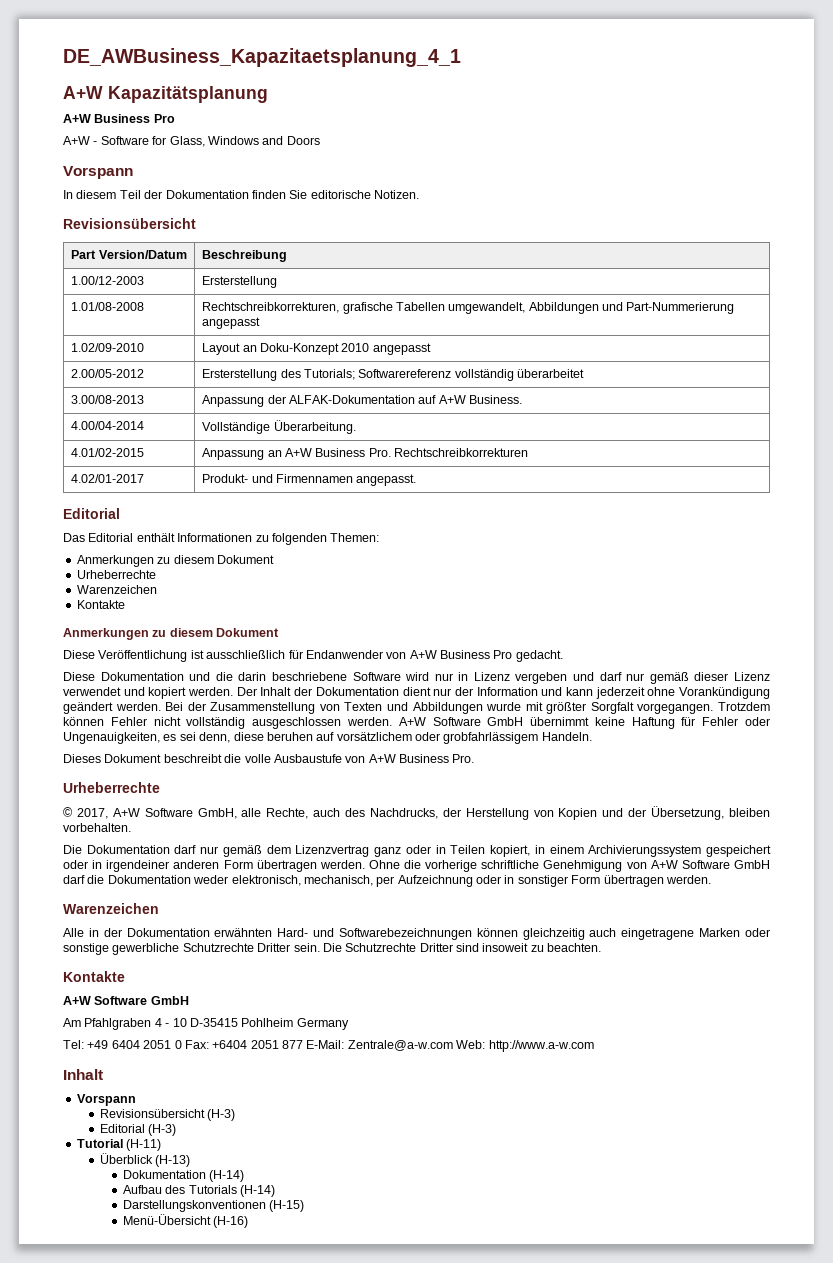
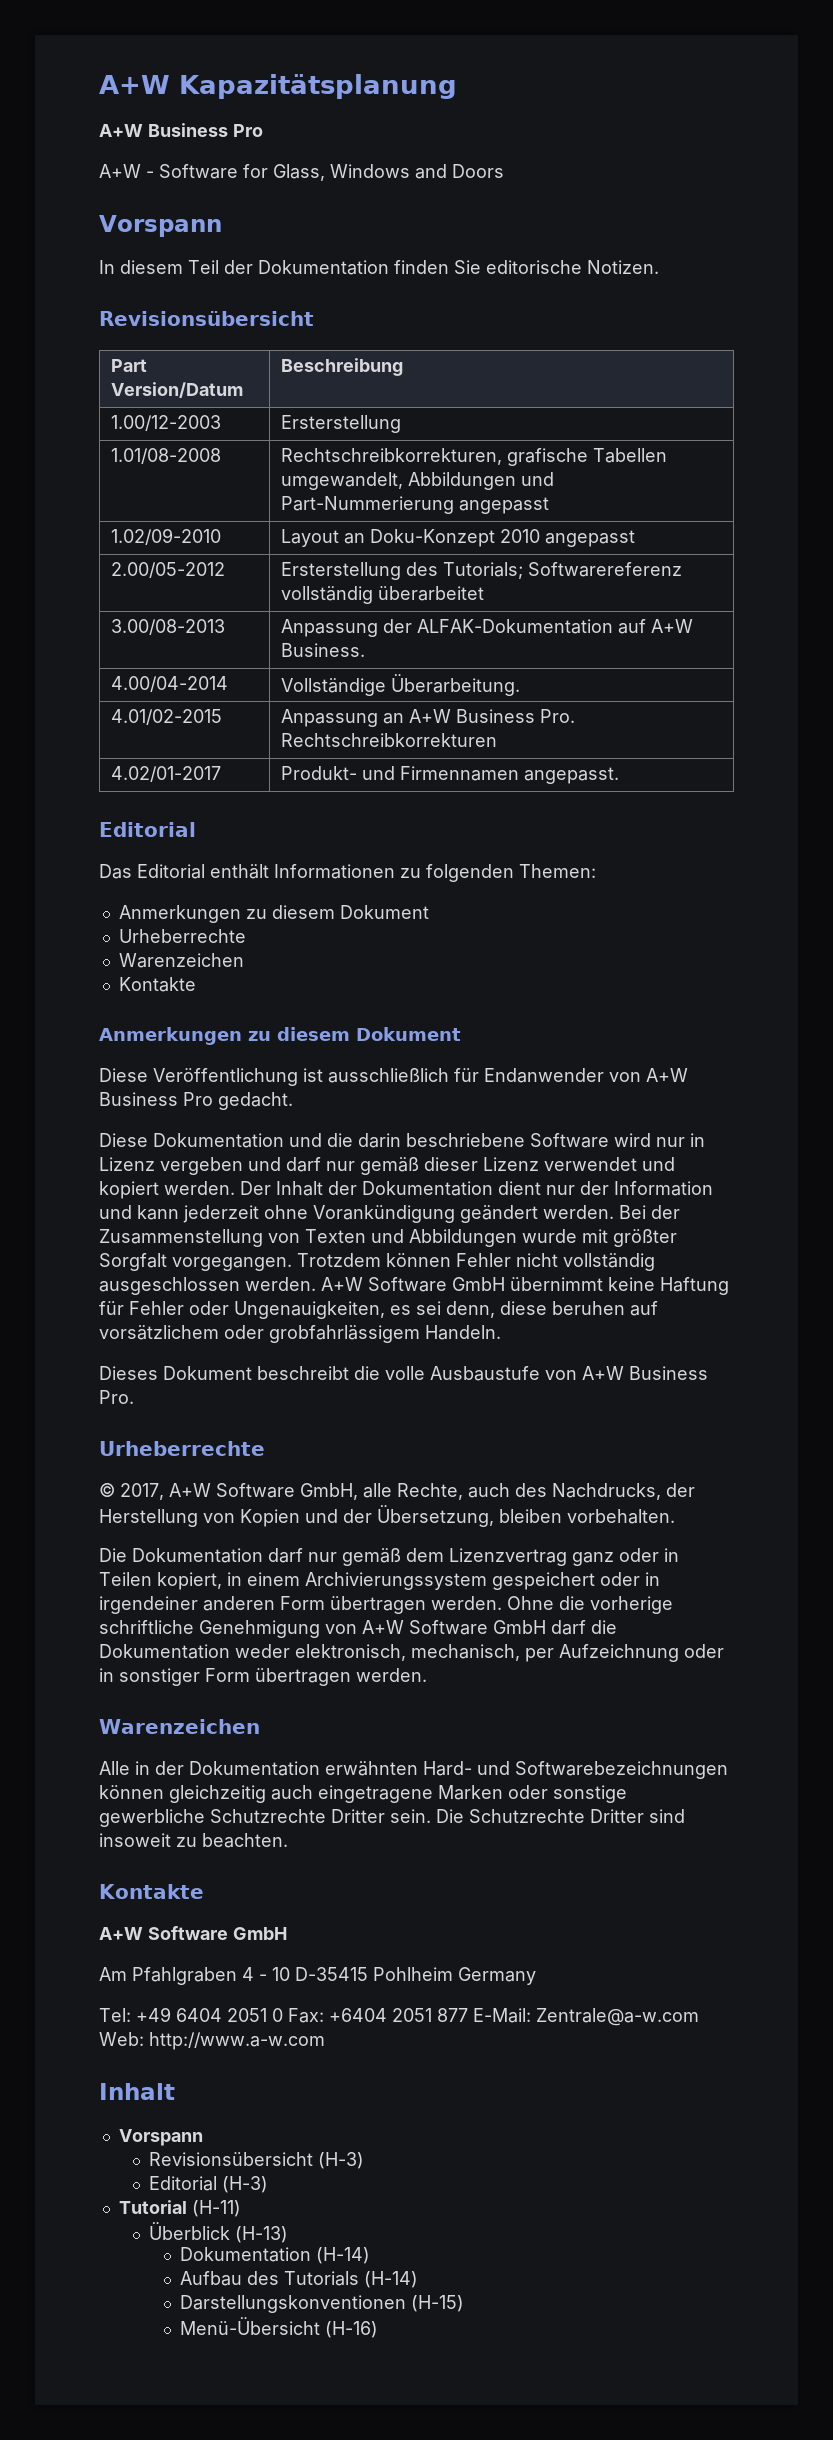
- DE_AWBusiness_Kapazitaetsplanung_4_1

